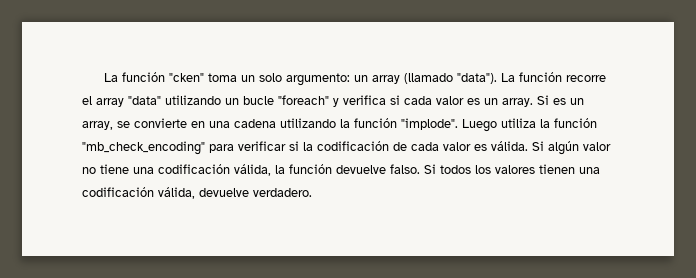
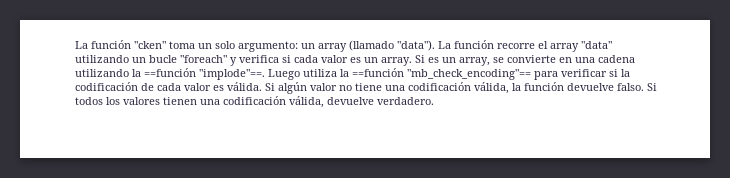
- Si es un array, se convierte en una cadena utilizando la función "implode".
+ Si es un array, se convierte en una cadena utilizando la ==función "implode"==.
- Luego utiliza la función "mb_check_encoding" para verificar si la codificación de cada valor es válida.
+ Luego utiliza la ==función "mb_check_encoding"== para verificar si la codificación de cada valor es válida.

